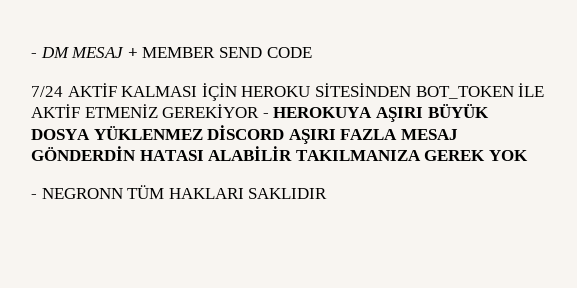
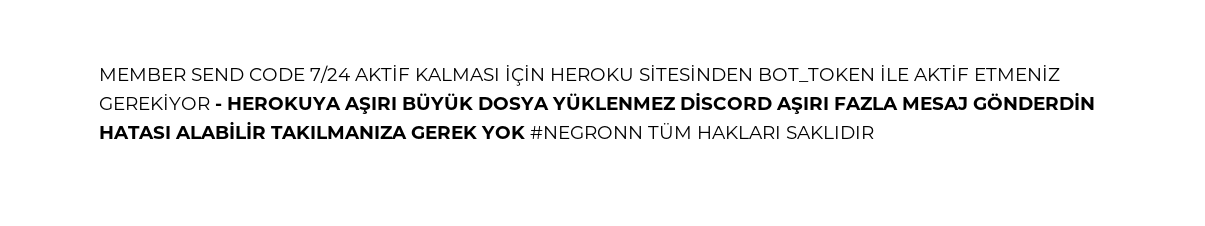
- - DM MESAJ + MEMBER SEND CODE
- 7/24 AKTİF KALMASI İÇİN HEROKU SİTESİNDEN BOT_TOKEN İLE AKTİF ETMENİZ GEREKİYOR - HEROKUYA AŞIRI BÜYÜK DOSYA YÜKLENMEZ DİSCORD AŞIRI FAZLA MESAJ GÖNDERDİN HATASI ALABİLİR TAKILMANIZA GEREK YOK
- - NEGRONN TÜM HAKLARI SAKLIDIR
+ MEMBER SEND CODE 7/24 AKTİF KALMASI İÇİN HEROKU SİTESİNDEN BOT_TOKEN İLE AKTİF ETMENİZ GEREKİYOR - HEROKUYA AŞIRI BÜYÜK DOSYA YÜKLENMEZ DİSCORD AŞIRI FAZLA MESAJ GÖNDERDİN HATASI ALABİLİR TAKILMANIZA GEREK YOK #NEGRONN TÜM HAKLARI SAKLIDIR

